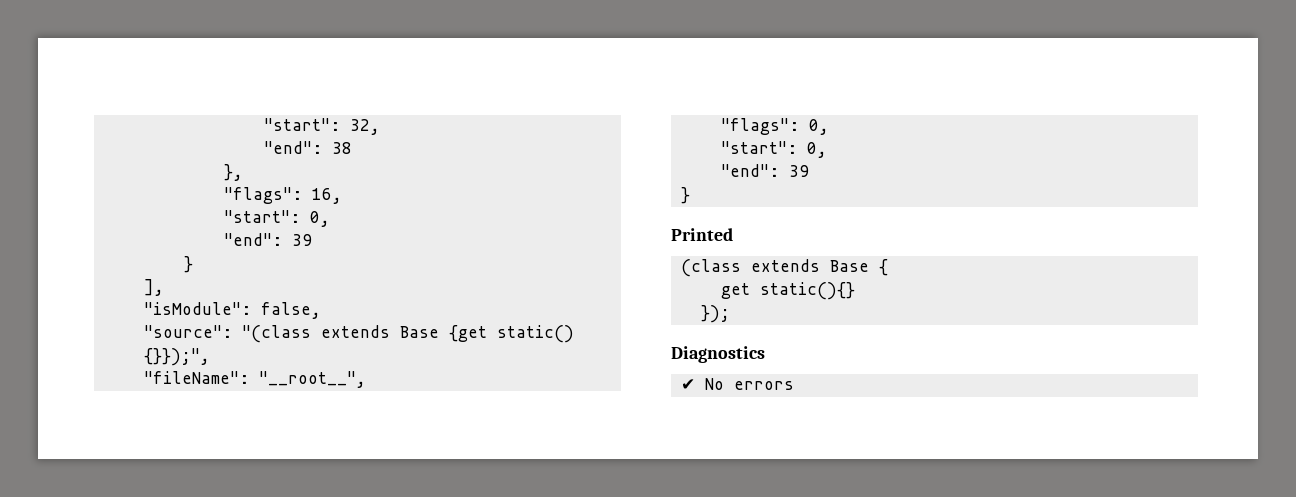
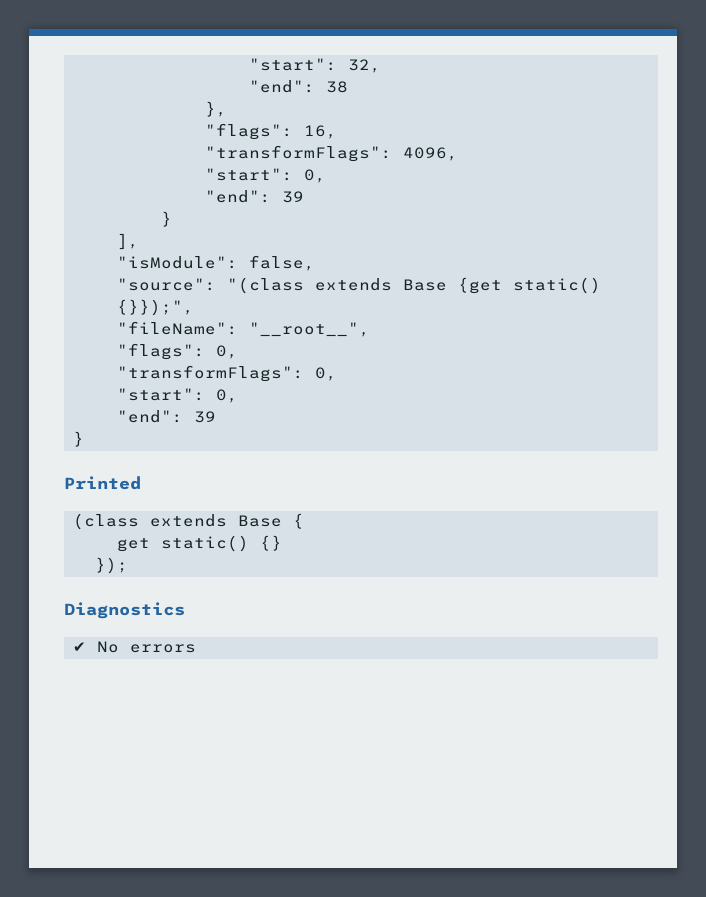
+ "transformFlags": 4096,
+ "transformFlags": 0,
- get static(){}
+ get static() {}

